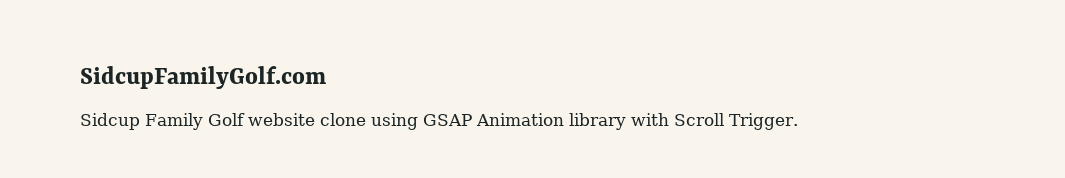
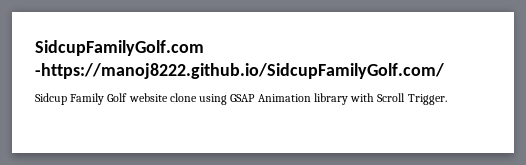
- SidcupFamilyGolf.com
+ SidcupFamilyGolf.com -https://manoj8222.github.io/SidcupFamilyGolf.com/

